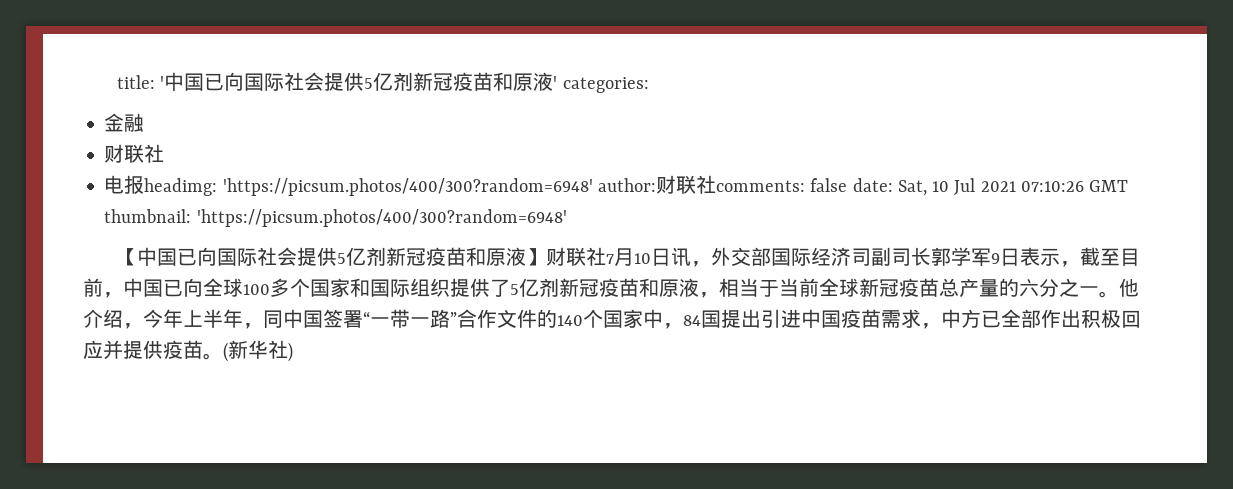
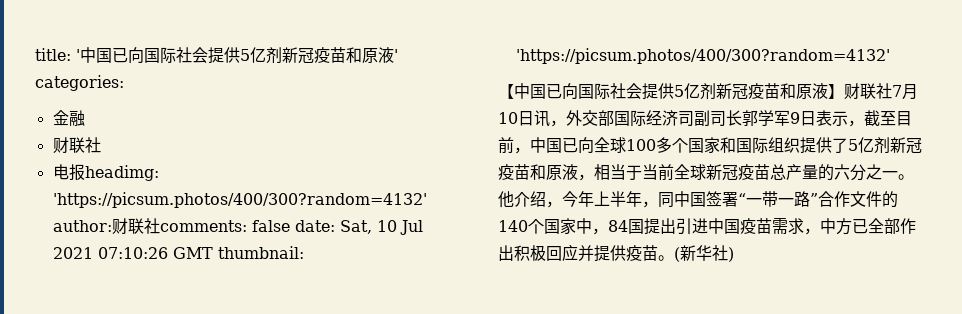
- 电报headimg: 'https://picsum.photos/400/300?random=6948' author:财联社comments: false date: Sat, 10 Jul 2021 07:10:26 GMT thumbnail: 'https://picsum.photos/400/300?random=6948'
+ 电报headimg: 'https://picsum.photos/400/300?random=4132' author:财联社comments: false date: Sat, 10 Jul 2021 07:10:26 GMT thumbnail: 'https://picsum.photos/400/300?random=4132'

